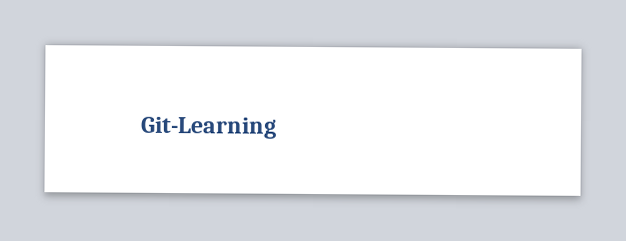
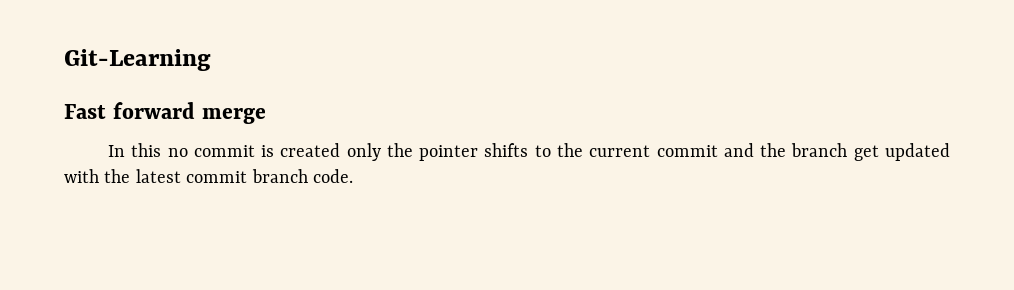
+ Fast forward merge
+ In this no commit is created only the pointer shifts to the current commit and the branch get updated with the latest commit branch code.

